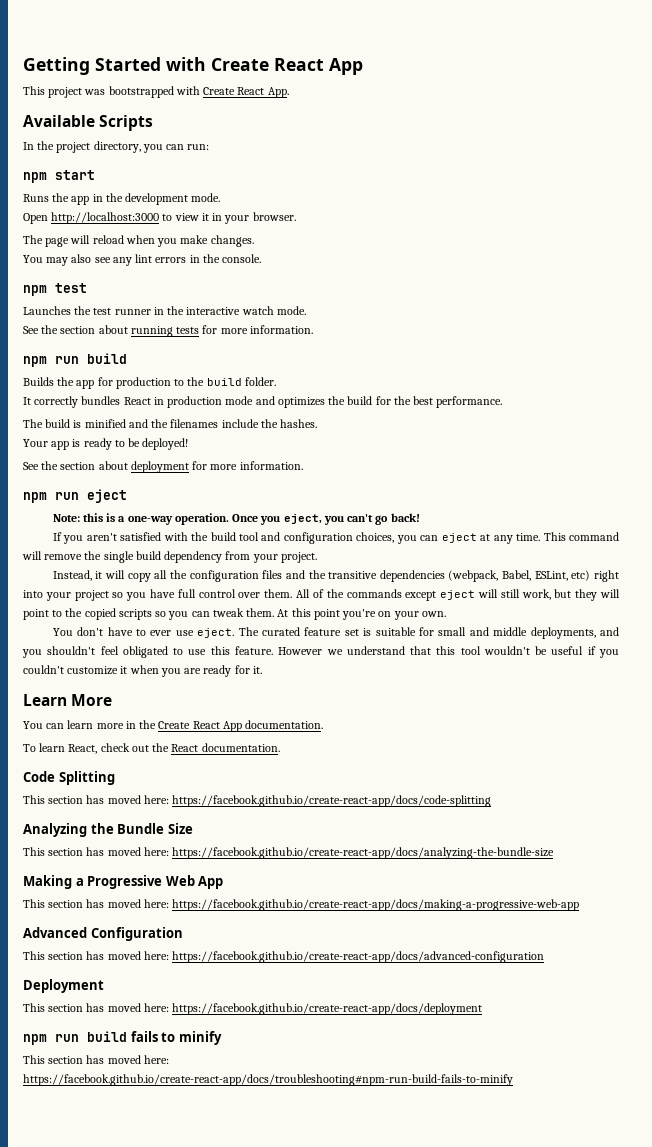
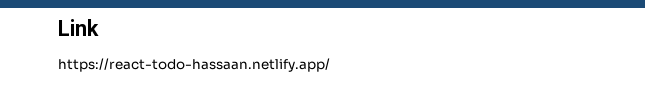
- Getting Started with Create React App
- This project was bootstrapped with Create React App.
- Available Scripts
- In the project directory, you can run:
- npm start
- Runs the app in the development mode.
- Open http://localhost:3000 to view it in your browser.
- The page will reload when you make changes.
- You may also see any lint errors in the console.
- npm test
- Launches the test runner in the interactive watch mode.
- See the section about running tests for more information.
- npm run build
- Builds the app for production to the build folder.
- It correctly bundles React in production mode and optimizes the build for the best performance.
- The build is minified and the filenames include the hashes.
- Your app is ready to be deployed!
- See the section about deployment for more information.
- npm run eject
- Note: this is a one-way operation. Once you eject, you can't go back!
- If you aren't satisfied with the build tool and configuration choices, you can eject at any time. This command will remove the single build dependency from your project.
- Instead, it will copy all the configuration files and the transitive dependencies (webpack, Babel, ESLint, etc) right into your project so you have full control over them. All of the commands except eject will still work, but they will point to the copied scripts so you can tweak them. At this point you're on your own.
- You don't have to ever use eject. The curated feature set is suitable for small and middle deployments, and you shouldn't feel obligated to use this feature. However we understand that this tool wouldn't be useful if you couldn't customize it when you are ready for it.
- Learn More
- You can learn more in the Create React App documentation.
- To learn React, check out the React documentation.
- Code Splitting
- This section has moved here: https://facebook.github.io/create-react-app/docs/code-splitting
- Analyzing the Bundle Size
- This section has moved here: https://facebook.github.io/create-react-app/docs/analyzing-the-bundle-size
- Making a Progressive Web App
- This section has moved here: https://facebook.github.io/create-react-app/docs/making-a-progressive-web-app
- Advanced Configuration
- This section has moved here: https://facebook.github.io/create-react-app/docs/advanced-configuration
- Deployment
- This section has moved here: https://facebook.github.io/create-react-app/docs/deployment
- npm run build fails to minify
- This section has moved here: https://facebook.github.io/create-react-app/docs/troubleshooting#npm-run-build-fails-to-minify
+ Link
+ https://react-todo-hassaan.netlify.app/

